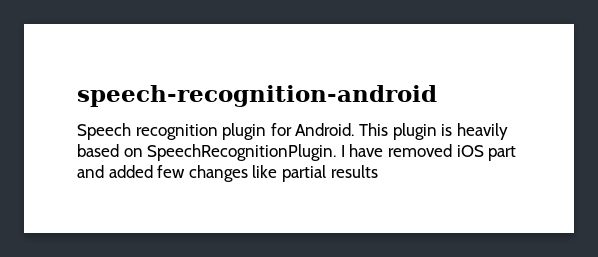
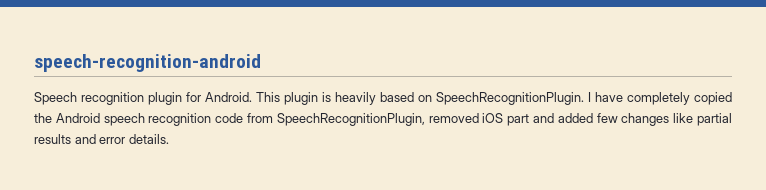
- I have removed iOS part and added few changes like partial results
+ I have completely copied the Android speech recognition code from SpeechRecognitionPlugin, removed iOS part and added few changes like partial results and error details.

